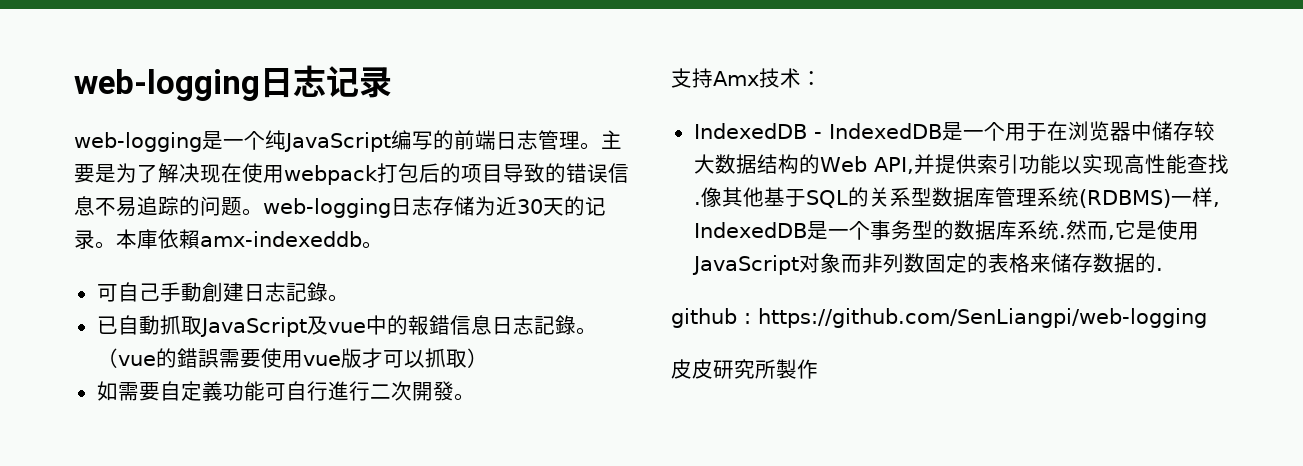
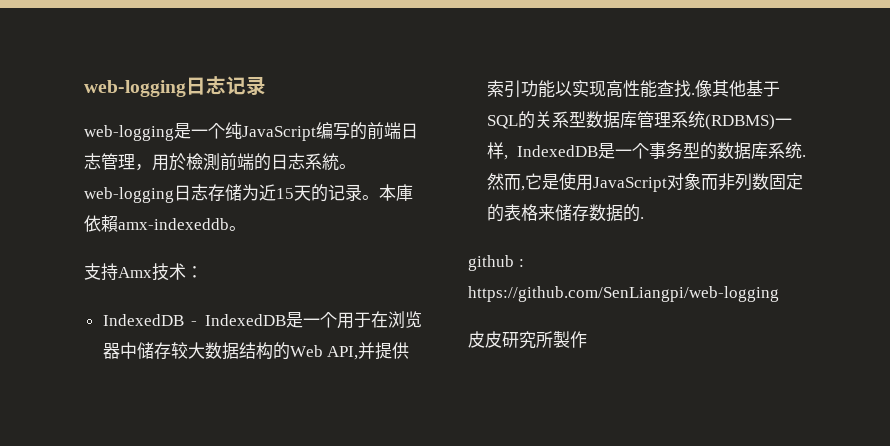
- web-logging是一个纯JavaScript编写的前端日志管理。主要是为了解决现在使用webpack打包后的项目导致的错误信息不易追踪的问题。web-logging日志存储为近30天的记录。
+ web-logging是一个纯JavaScript编写的前端日志管理，用於檢測前端的日志系統。web-logging日志存储为近15天的记录。
- 可自己手動創建日志記錄。
- 已自動抓取JavaScript及vue中的報錯信息日志記錄。（vue的錯誤需要使用vue版才可以抓取）
- 如需要自定義功能可自行進行二次開發。

